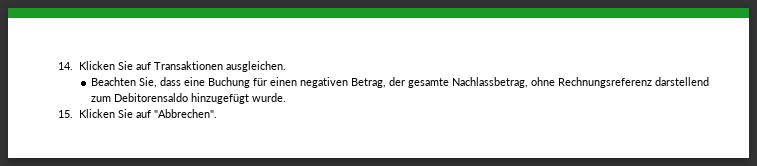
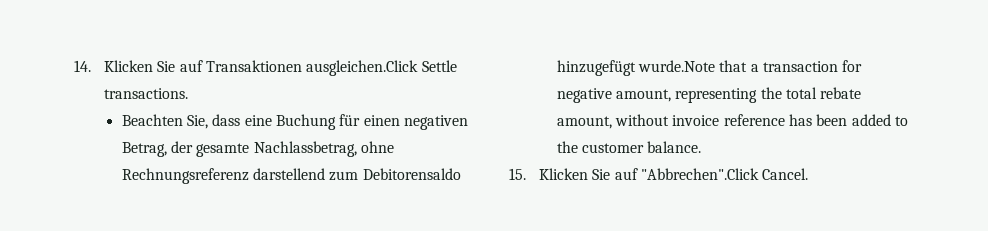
- 14. Klicken Sie auf Transaktionen ausgleichen.
+ 14. Klicken Sie auf Transaktionen ausgleichen.Click Settle transactions.
- Beachten Sie, dass eine Buchung für einen negativen Betrag, der gesamte Nachlassbetrag, ohne Rechnungsreferenz darstellend zum Debitorensaldo hinzugefügt wurde.
+ Beachten Sie, dass eine Buchung für einen negativen Betrag, der gesamte Nachlassbetrag, ohne Rechnungsreferenz darstellend zum Debitorensaldo hinzugefügt wurde.Note that a transaction for negative amount, representing the total rebate amount, without invoice reference has been added to the customer balance.
- 15. Klicken Sie auf "Abbrechen".
+ 15. Klicken Sie auf "Abbrechen".Click Cancel.

